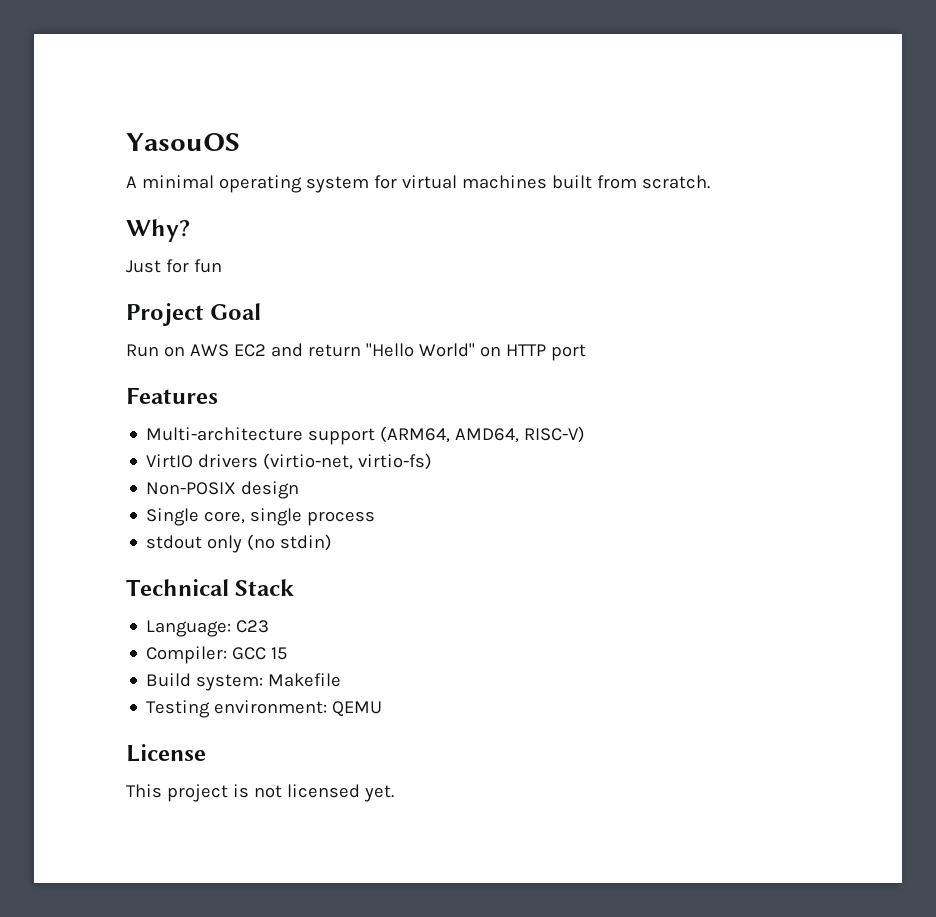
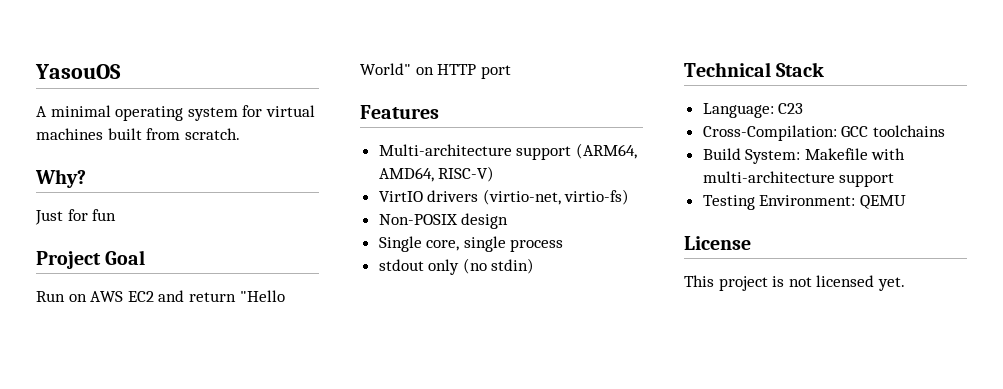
- Compiler: GCC 15
+ Cross-Compilation: GCC toolchains
- Build system: Makefile
+ Build System: Makefile with multi-architecture support
- Testing environment: QEMU
+ Testing Environment: QEMU

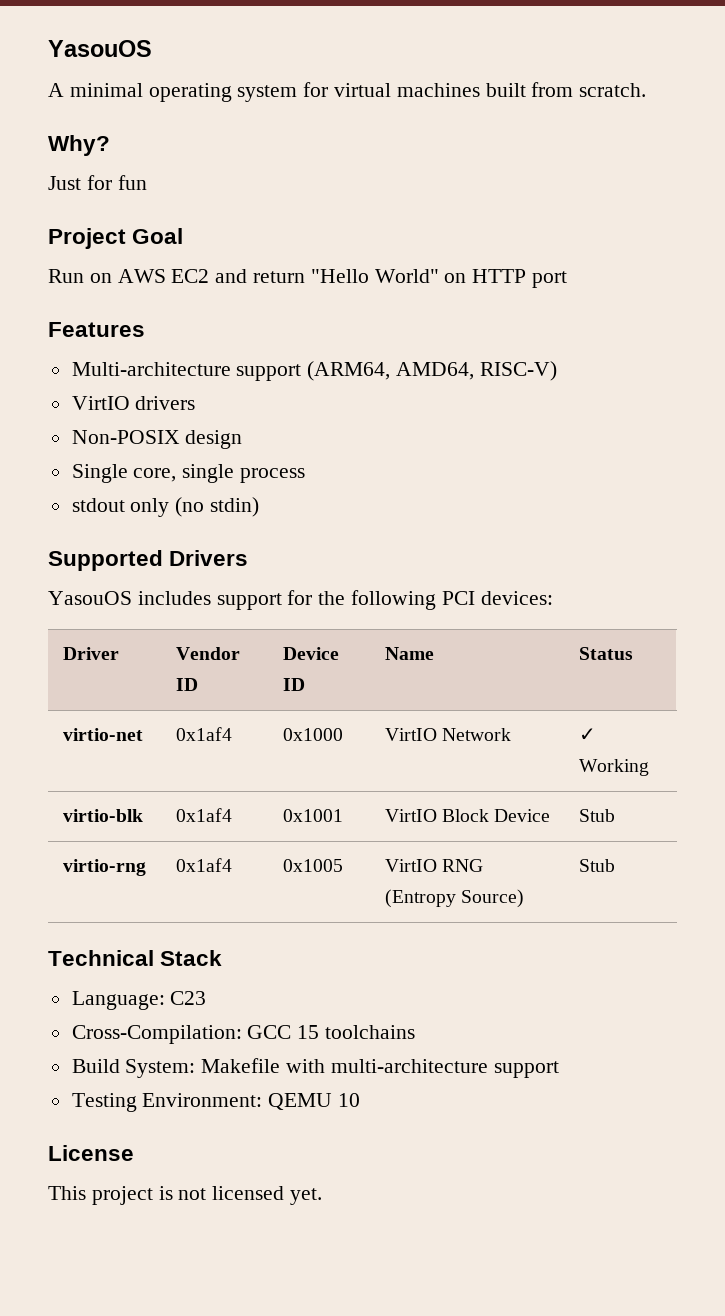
- VirtIO drivers (virtio-net, virtio-fs)
+ VirtIO drivers
+ Supported Drivers
+ YasouOS includes support for the following PCI devices:
+ Driver | Vendor ID | Device ID | Name | Status
+ virtio-net | 0x1af4 | 0x1000 | VirtIO Network | ✓ Working
+ virtio-blk | 0x1af4 | 0x1001 | VirtIO Block Device | Stub
+ virtio-rng | 0x1af4 | 0x1005 | VirtIO RNG (Entropy Source) | Stub
- Cross-Compilation: GCC toolchains
+ Cross-Compilation: GCC 15 toolchains
- Testing Environment: QEMU
+ Testing Environment: QEMU 10

